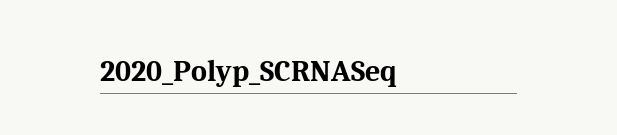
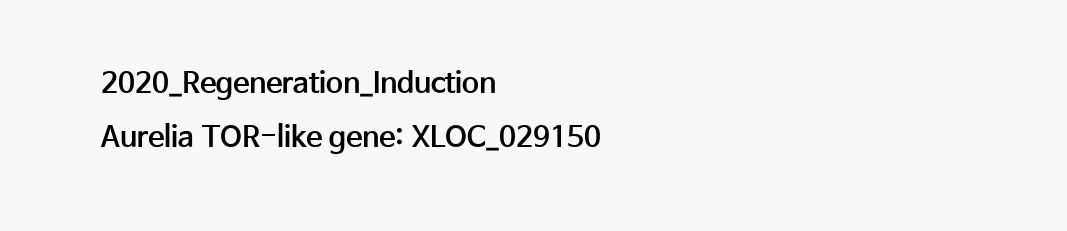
- 2020_Polyp_SCRNASeq
+ 2020_Regeneration_Induction
+ Aurelia TOR-like gene: XLOC_029150

